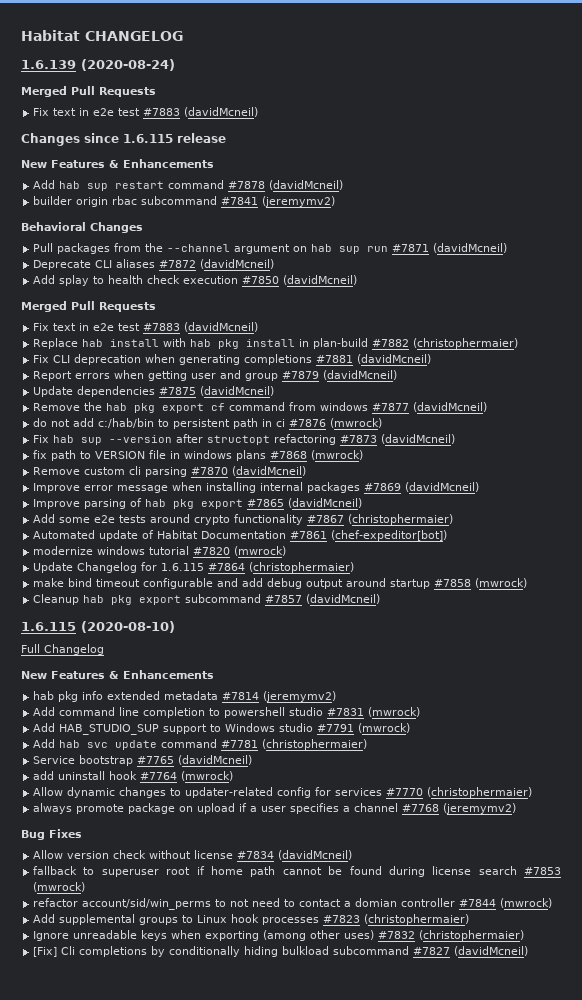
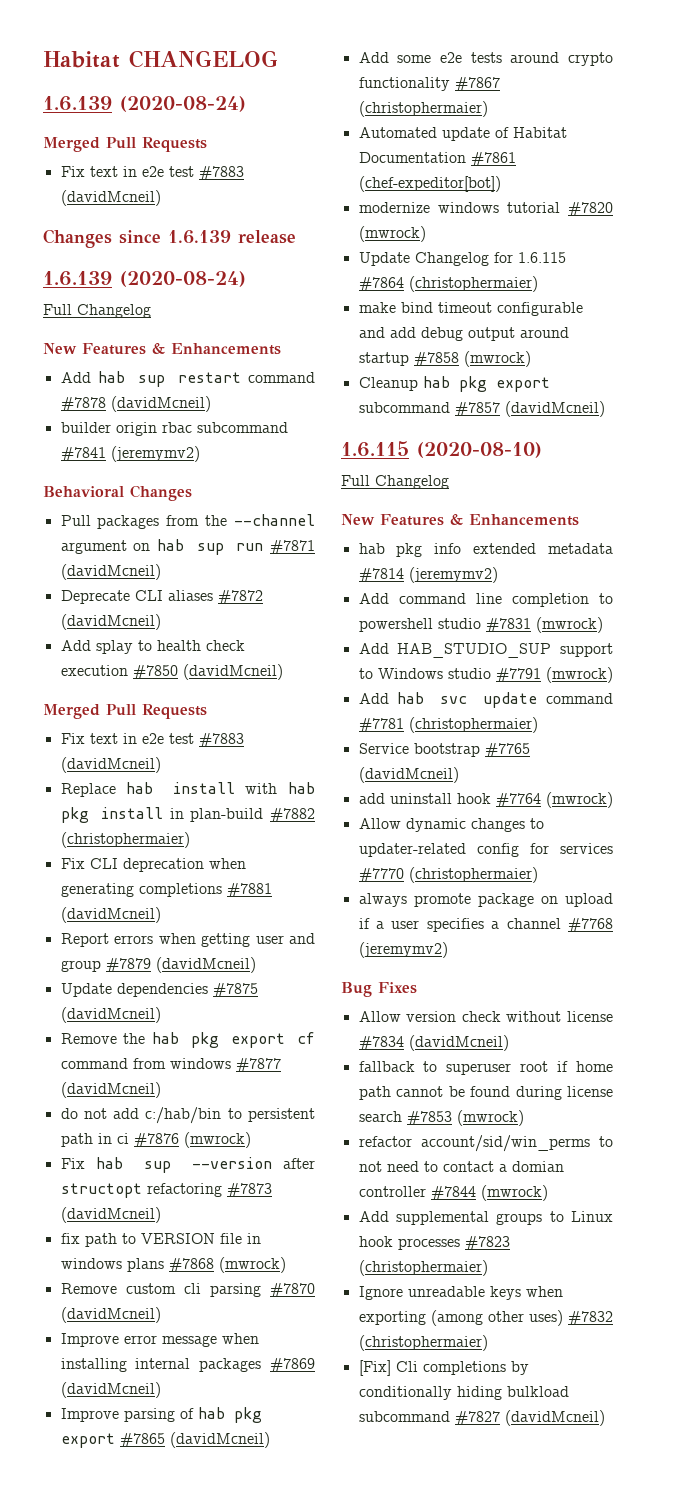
- Changes since 1.6.115 release
+ Changes since 1.6.139 release
+ 1.6.139 (2020-08-24)
+ Full Changelog

